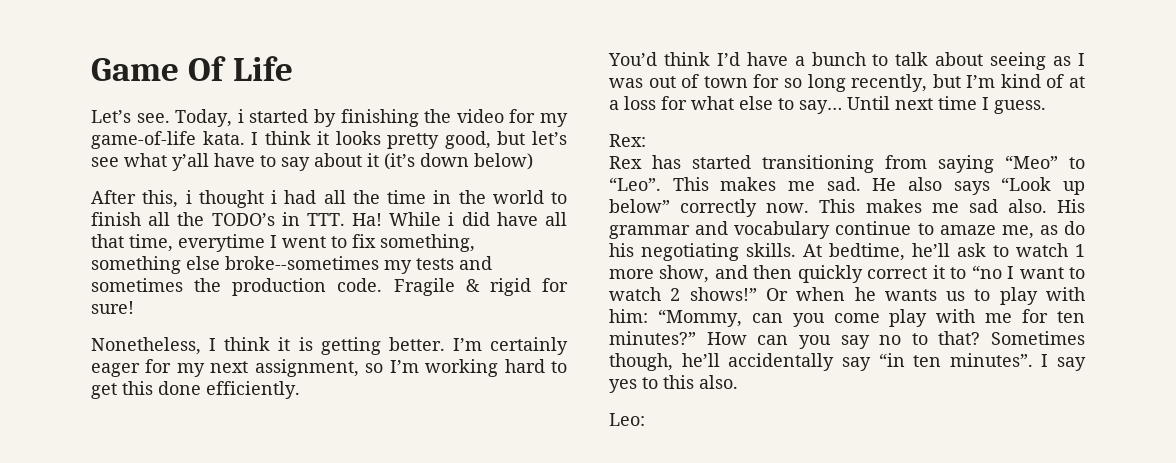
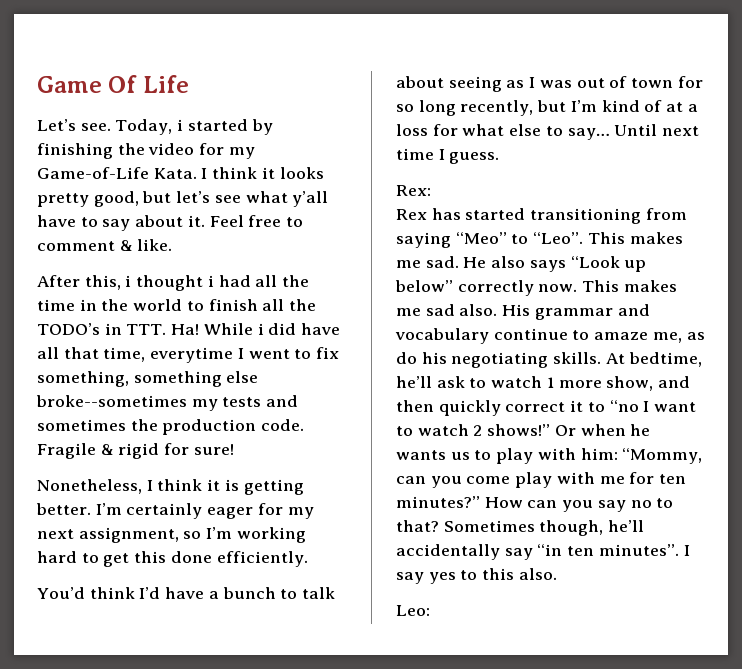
- Today, i started by finishing the video for my game-of-life kata.
+ Today, i started by finishing the video for my Game-of-Life Kata.
- I think it looks pretty good, but let’s see what y’all have to say about it (it’s down below)
+ I think it looks pretty good, but let’s see what y’all have to say about it. Feel free to comment & like.

